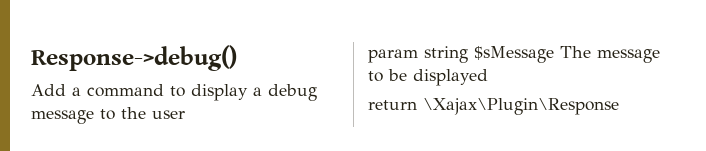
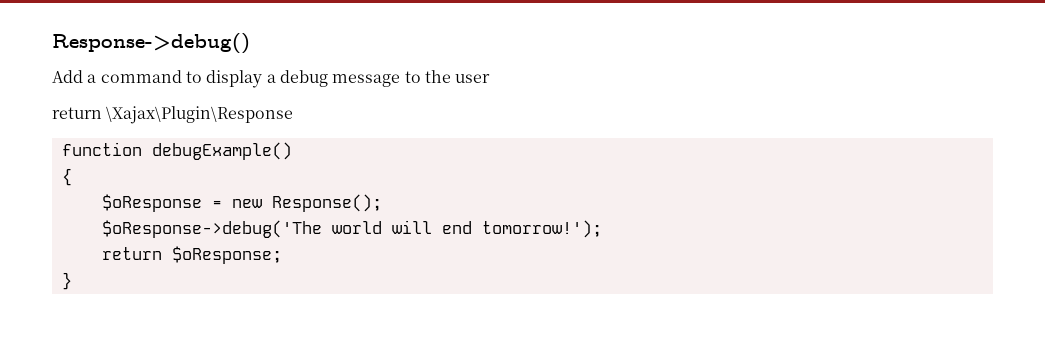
- param string $sMessage The message to be displayed
  return \Xajax\Plugin\Response
+ function debugExample()
+ {
+ $oResponse = new Response();
+ $oResponse->debug('The world will end tomorrow!');
+ return $oResponse;
+ }

